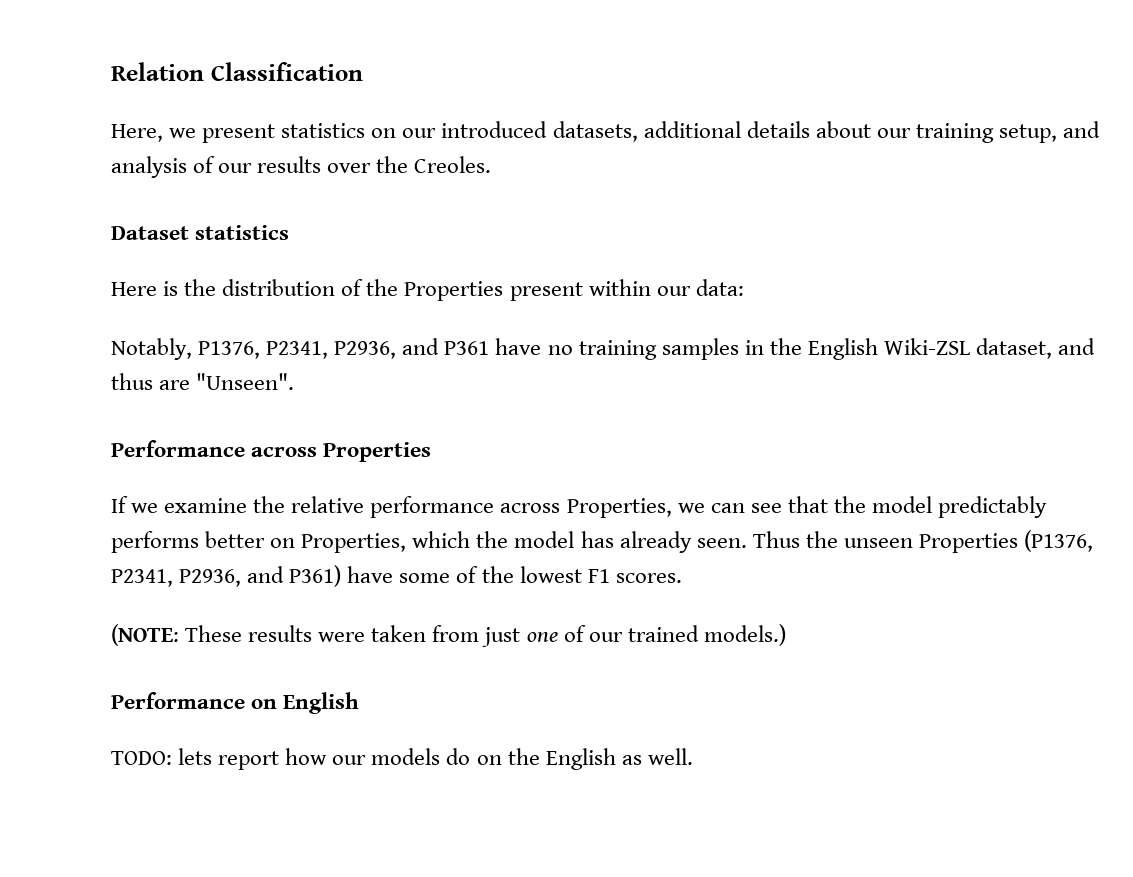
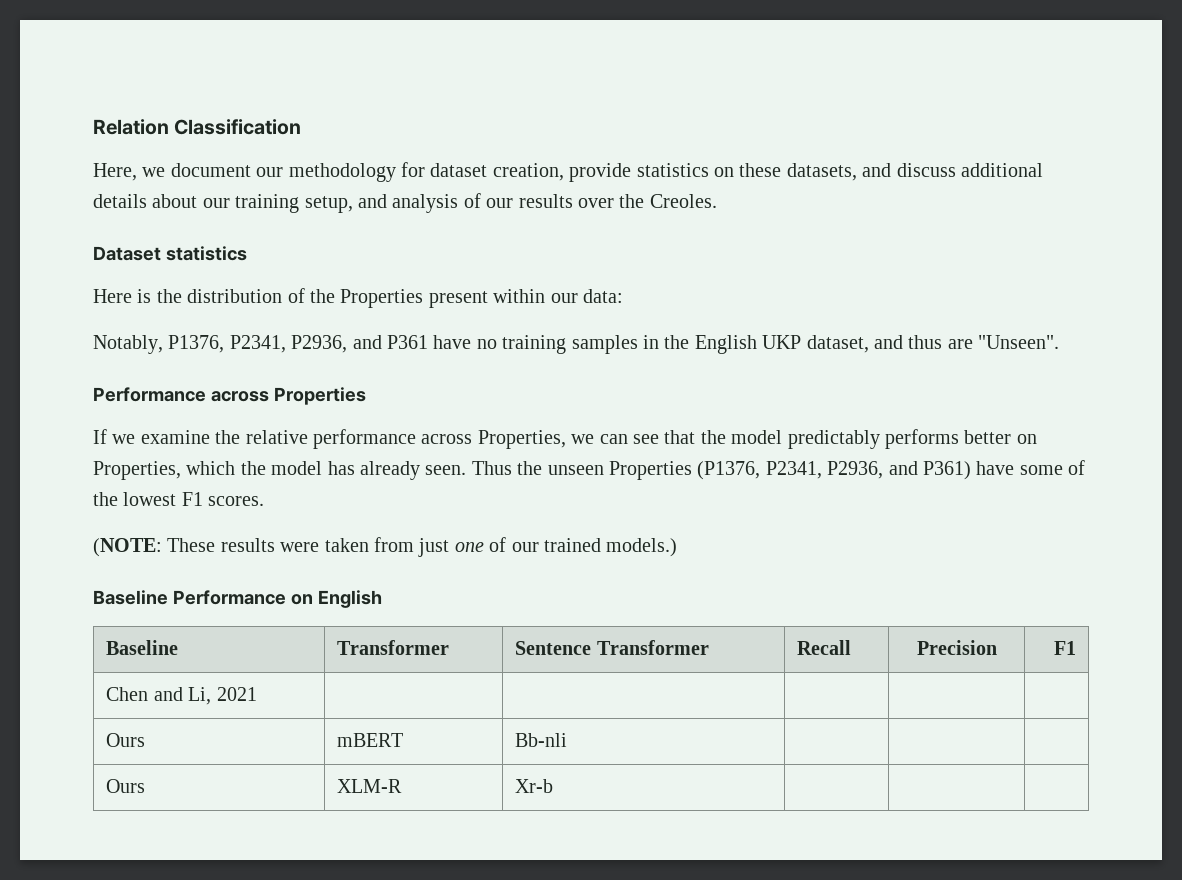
- Here, we present statistics on our introduced datasets, additional details about our training setup, and analysis of our results over the Creoles.
+ Here, we document our methodology for dataset creation, provide statistics on these datasets, and discuss additional details about our training setup, and analysis of our results over the Creoles.
- Notably, P1376, P2341, P2936, and P361 have no training samples in the English Wiki-ZSL dataset, and thus are "Unseen".
+ Notably, P1376, P2341, P2936, and P361 have no training samples in the English UKP dataset, and thus are "Unseen".
- Performance on English
+ Baseline Performance on English
- TODO: lets report how our models do on the English as well.
+ Baseline | Transformer | Sentence Transformer | Recall | Precision | F1
+ Chen and Li, 2021 | | | | |
+ Ours | mBERT | Bb-nli | | |
+ Ours | XLM-R | Xr-b | | |

